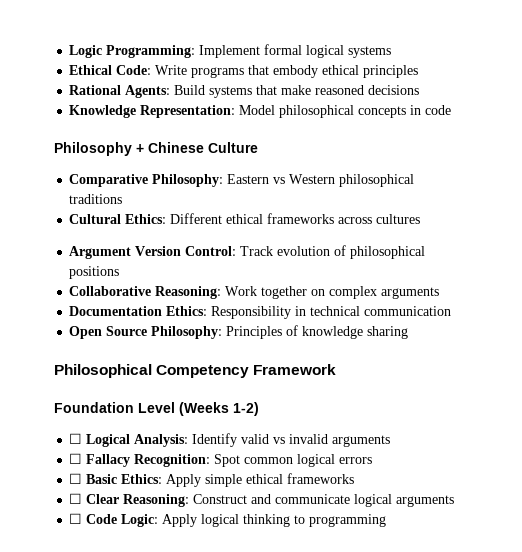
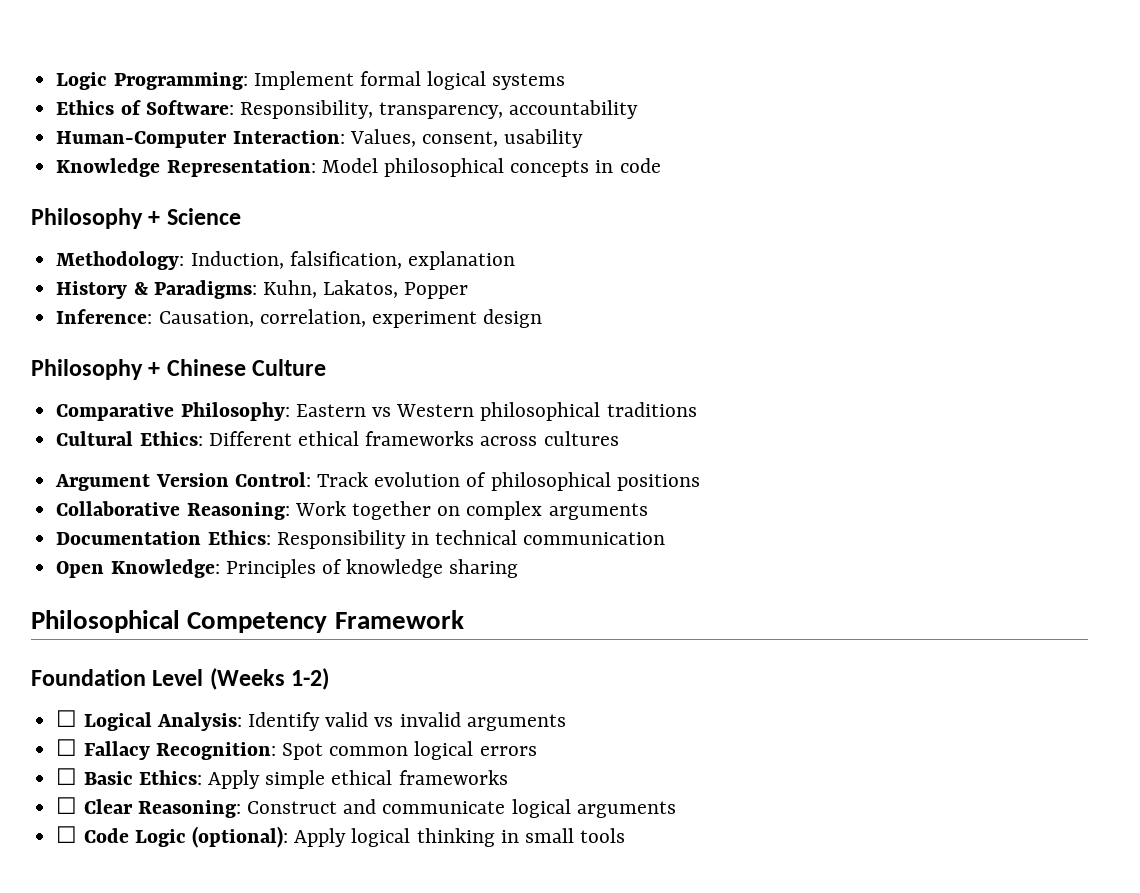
- Ethical Code: Write programs that embody ethical principles
- Rational Agents: Build systems that make reasoned decisions
+ Ethics of Software: Responsibility, transparency, accountability
+ Human-Computer Interaction: Values, consent, usability
+ Philosophy + Science
+ Methodology: Induction, falsification, explanation
+ History & Paradigms: Kuhn, Lakatos, Popper
+ Inference: Causation, correlation, experiment design
- Open Source Philosophy: Principles of knowledge sharing
+ Open Knowledge: Principles of knowledge sharing
- ☐ Code Logic: Apply logical thinking to programming
+ ☐ Code Logic (optional): Apply logical thinking in small tools

